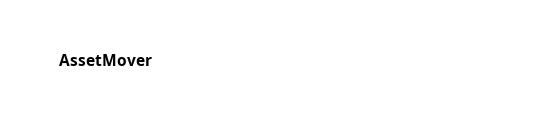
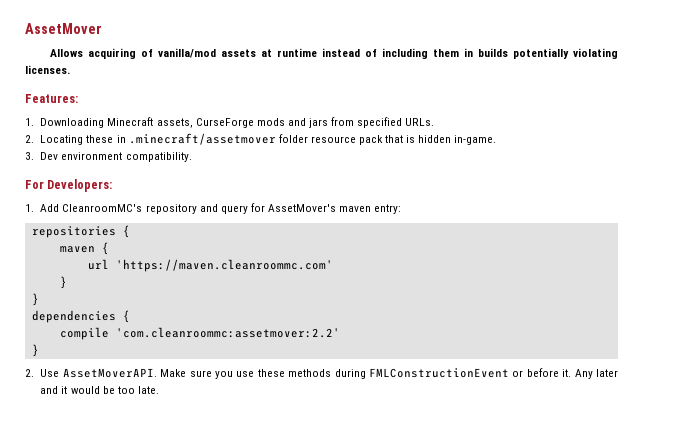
+ Allows acquiring of vanilla/mod assets at runtime instead of including them in builds potentially violating licenses.
+ Features:
+ 1. Downloading Minecraft assets, CurseForge mods and jars from specified URLs.
+ 2. Locating these in .minecraft/assetmover folder resource pack that is hidden in-game.
+ 3. Dev environment compatibility.
+ For Developers:
+ 1. Add CleanroomMC's repository and query for AssetMover's maven entry:
+ repositories {
+ maven {
+ url 'https://maven.cleanroommc.com'
+ }
+ }
+ dependencies {
+ compile 'com.cleanroommc:assetmover:2.2'
+ }
+ 2. Use AssetMoverAPI. Make sure you use these methods during FMLConstructionEvent or before it. Any later and it would be too late.

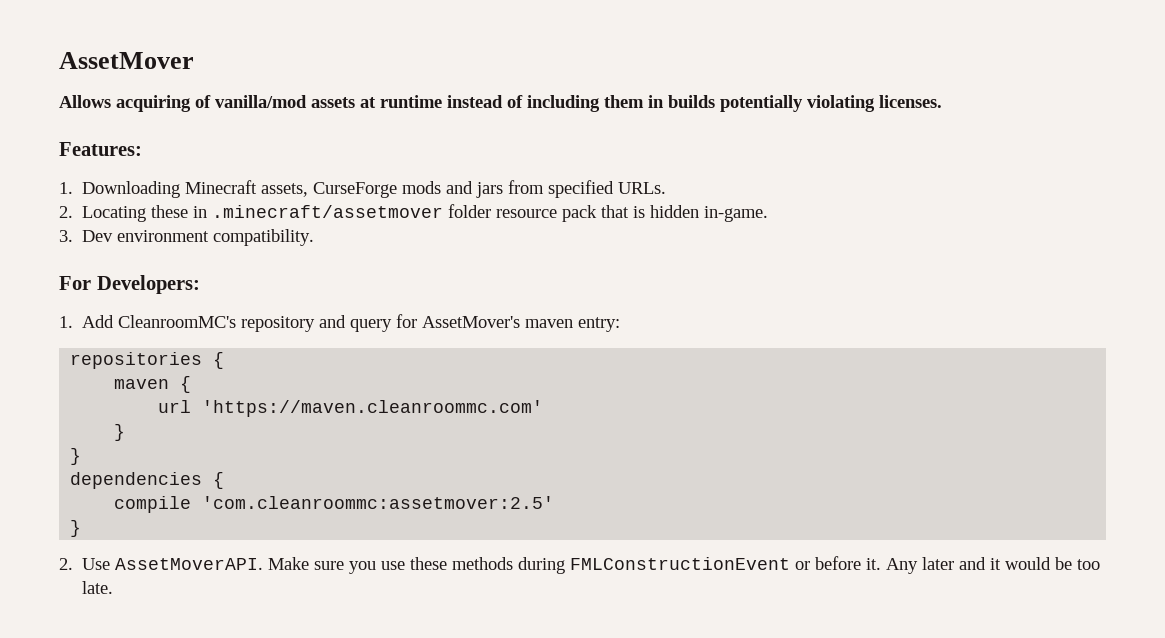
- compile 'com.cleanroommc:assetmover:2.2'
+ compile 'com.cleanroommc:assetmover:2.5'

